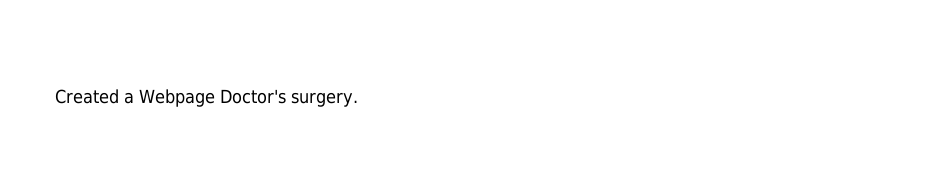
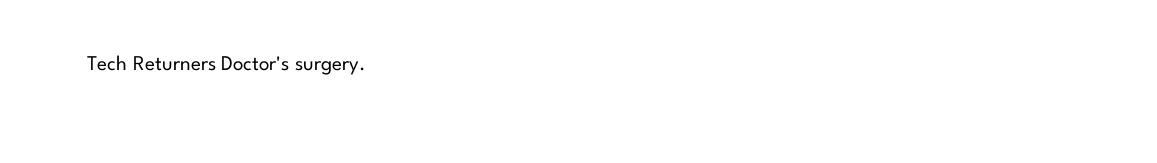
- Created a Webpage Doctor's surgery.
+ Tech Returners Doctor's surgery.

